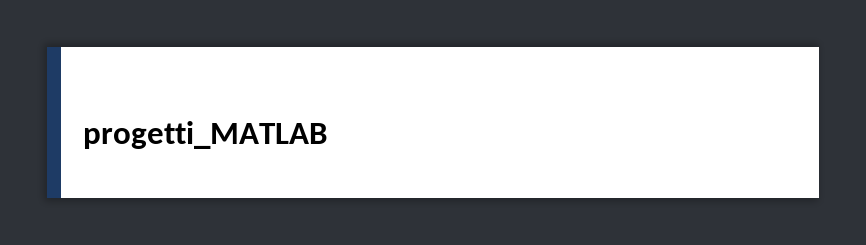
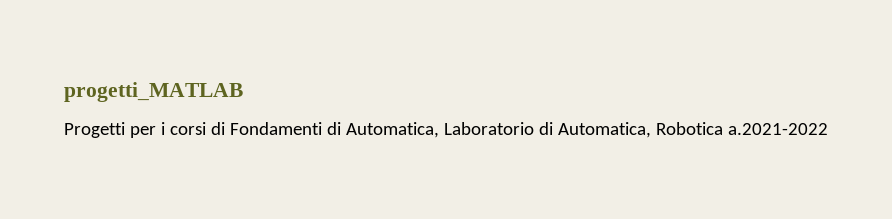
+ Progetti per i corsi di Fondamenti di Automatica, Laboratorio di Automatica, Robotica a.2021-2022

